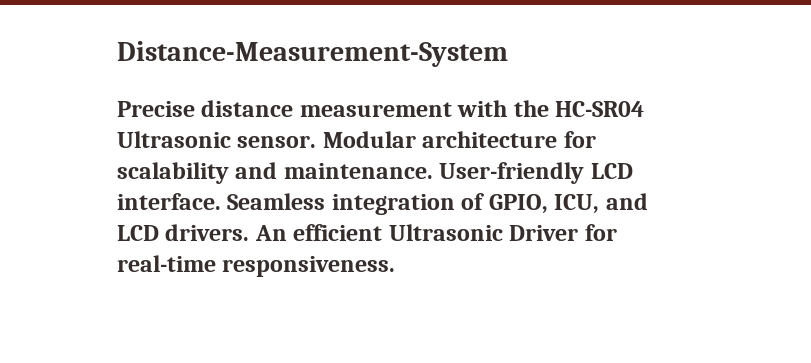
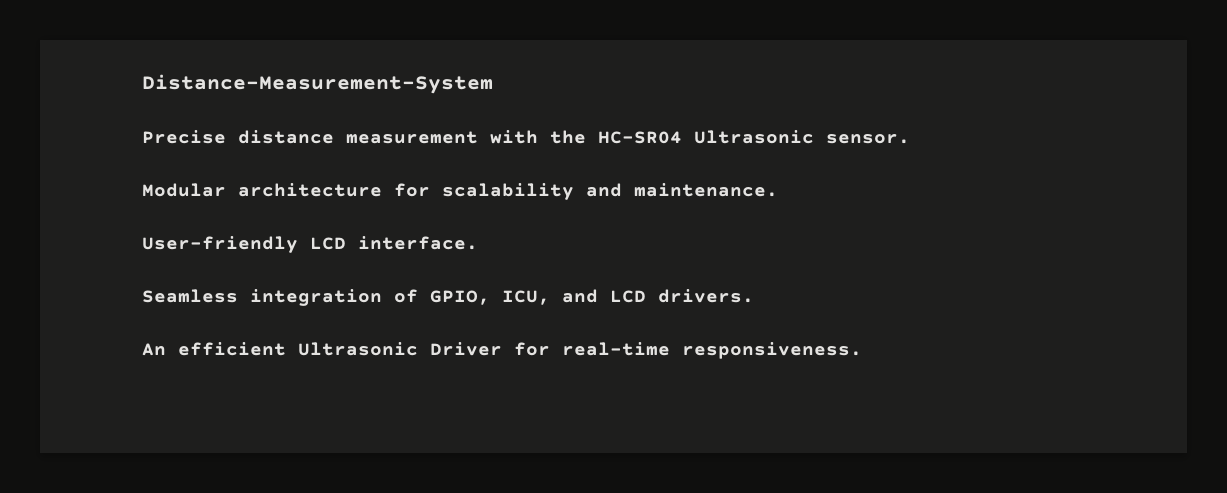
- Precise distance measurement with the HC-SR04 Ultrasonic sensor. Modular architecture for scalability and maintenance. User-friendly LCD interface. Seamless integration of GPIO, ICU, and LCD drivers. An efficient Ultrasonic Driver for real-time responsiveness.
+ Precise distance measurement with the HC-SR04 Ultrasonic sensor.
+ Modular architecture for scalability and maintenance.
+ User-friendly LCD interface.
+ Seamless integration of GPIO, ICU, and LCD drivers.
+ An efficient Ultrasonic Driver for real-time responsiveness.

